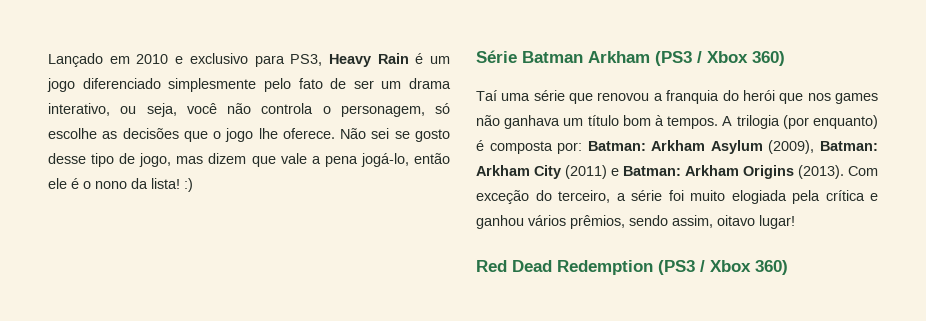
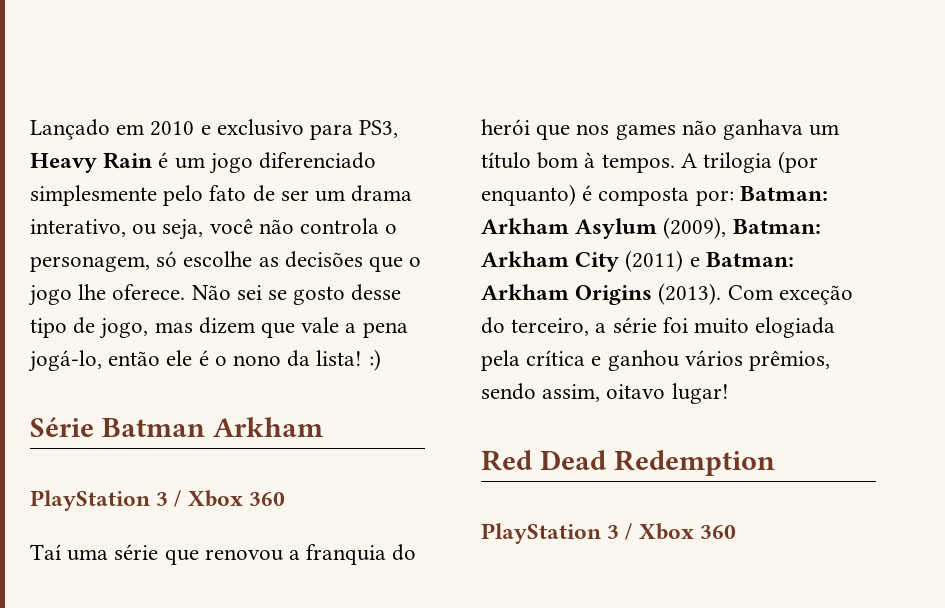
- Série Batman Arkham (PS3 / Xbox 360)
+ Série Batman Arkham
+ PlayStation 3 / Xbox 360
- Red Dead Redemption (PS3 / Xbox 360)
+ Red Dead Redemption
+ PlayStation 3 / Xbox 360

